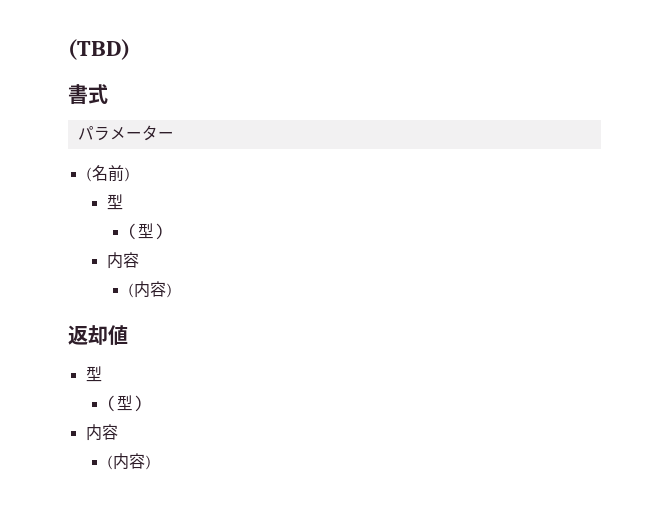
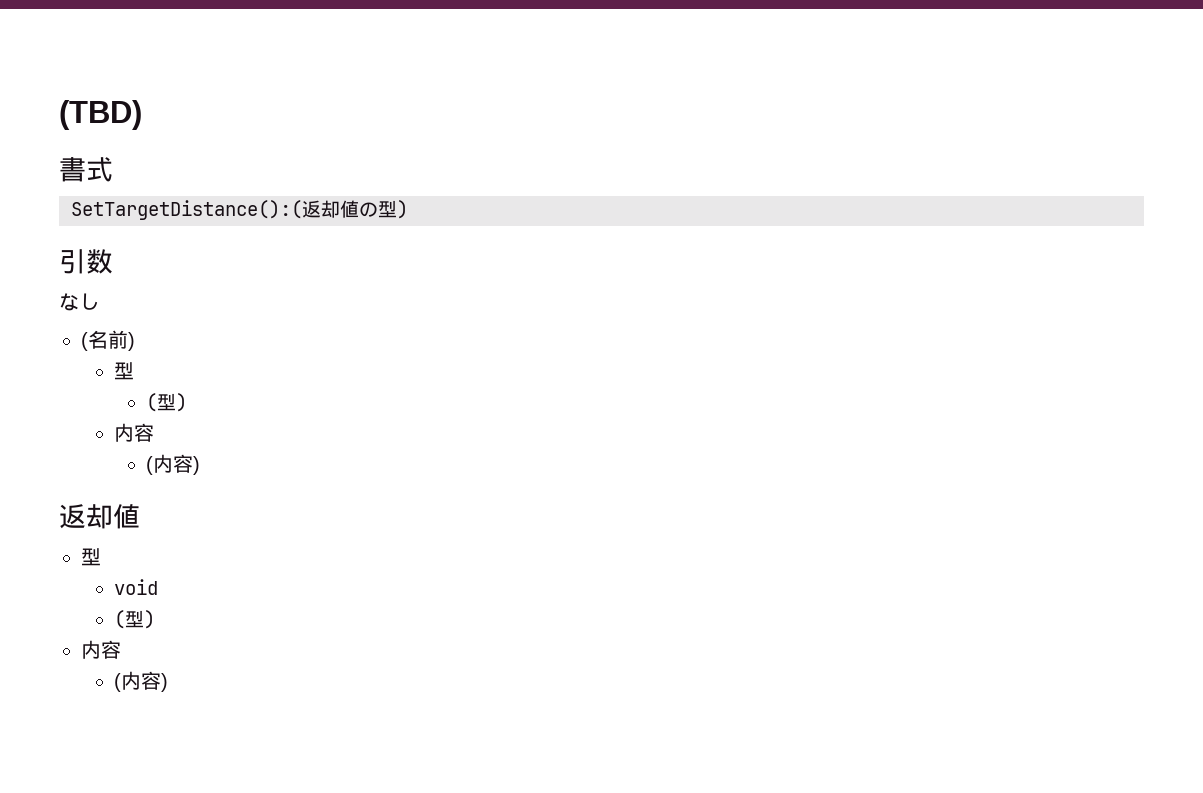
- パラメーター
+ SetTargetDistance():(返却値の型)
+ 引数
+ なし
+ void

